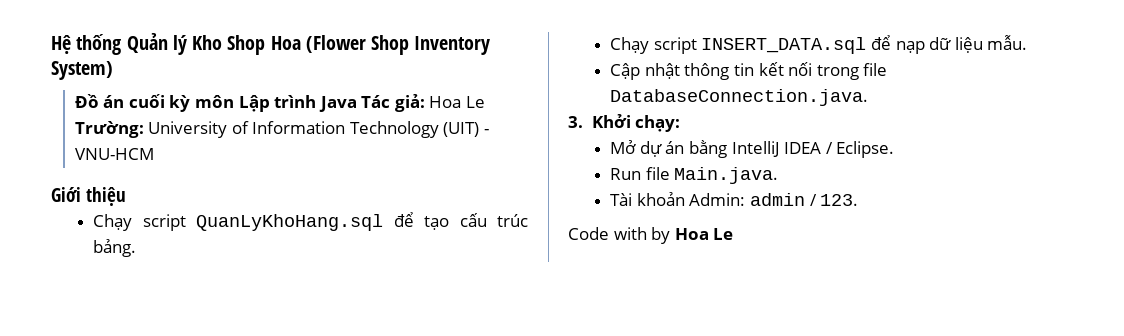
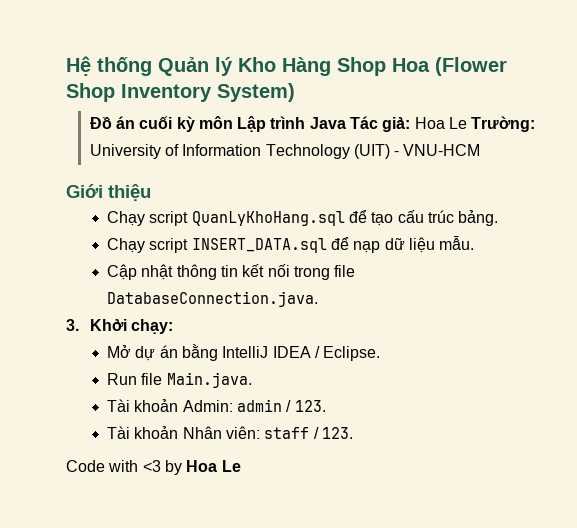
- Hệ thống Quản lý Kho Shop Hoa (Flower Shop Inventory System)
+ Hệ thống Quản lý Kho Hàng Shop Hoa (Flower Shop Inventory System)
+ Tài khoản Nhân viên: staff / 123.
- Code with by Hoa Le
+ Code with <3 by Hoa Le

